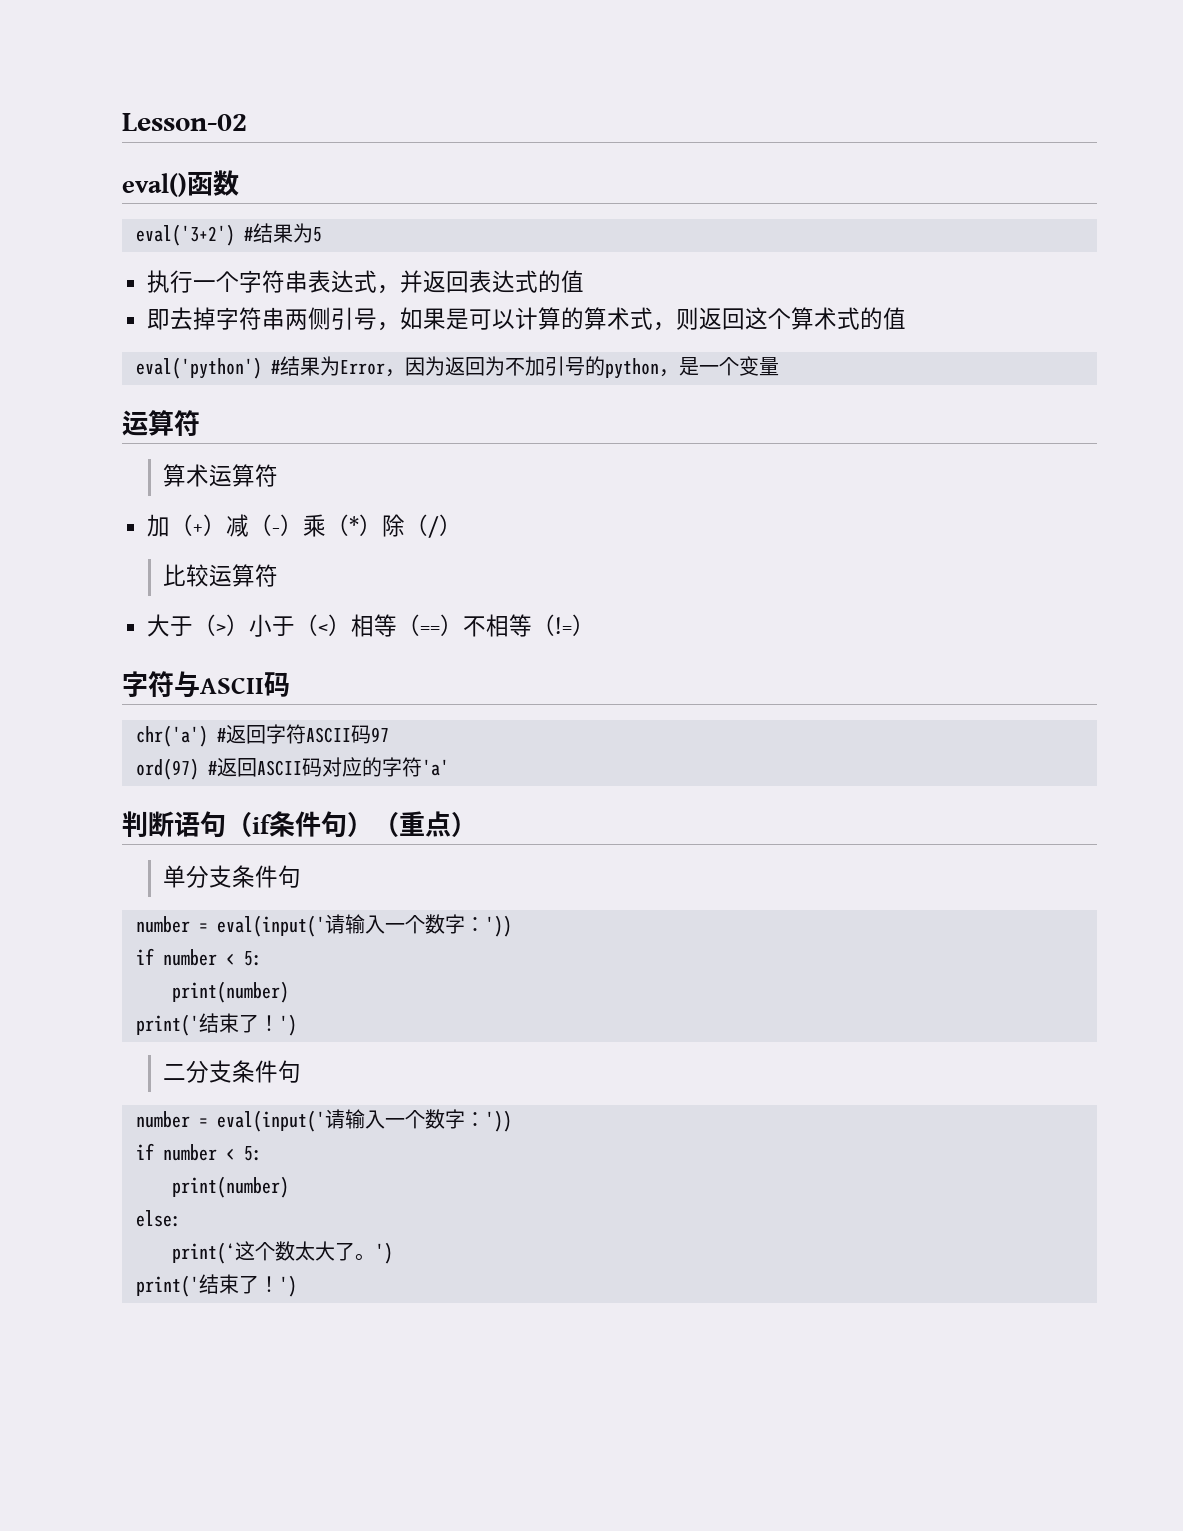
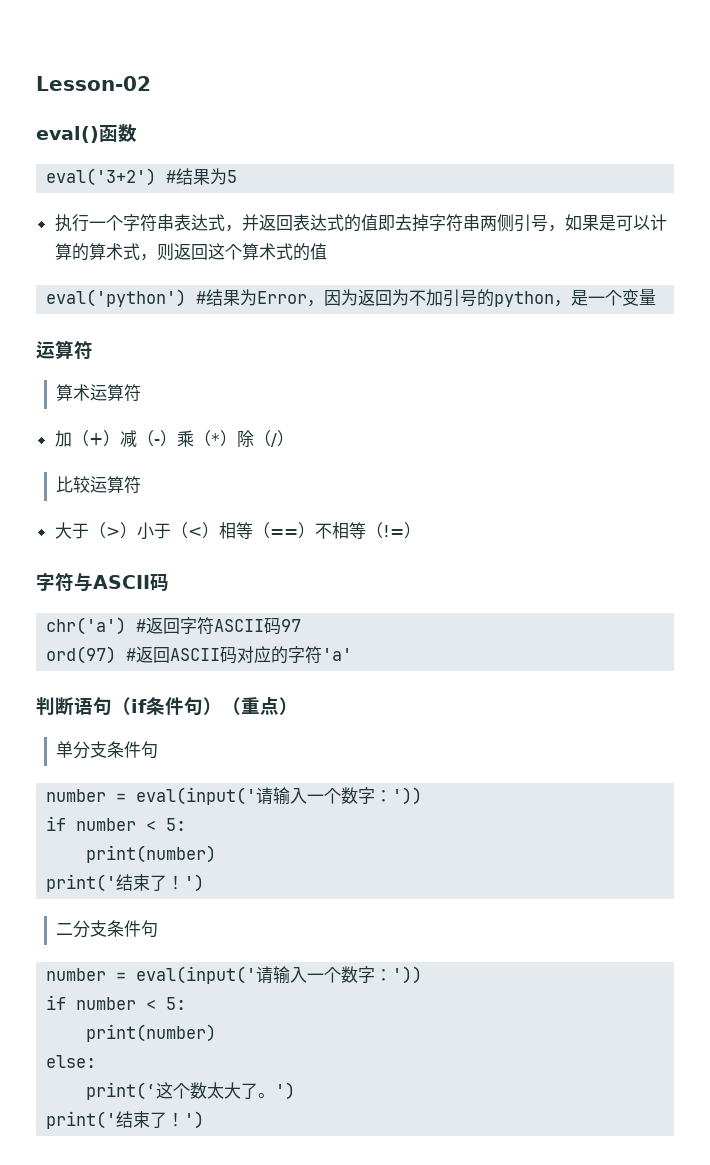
- 执行一个字符串表达式，并返回表达式的值
- 即去掉字符串两侧引号，如果是可以计算的算术式，则返回这个算术式的值
+ 执行一个字符串表达式，并返回表达式的值即去掉字符串两侧引号，如果是可以计算的算术式，则返回这个算术式的值

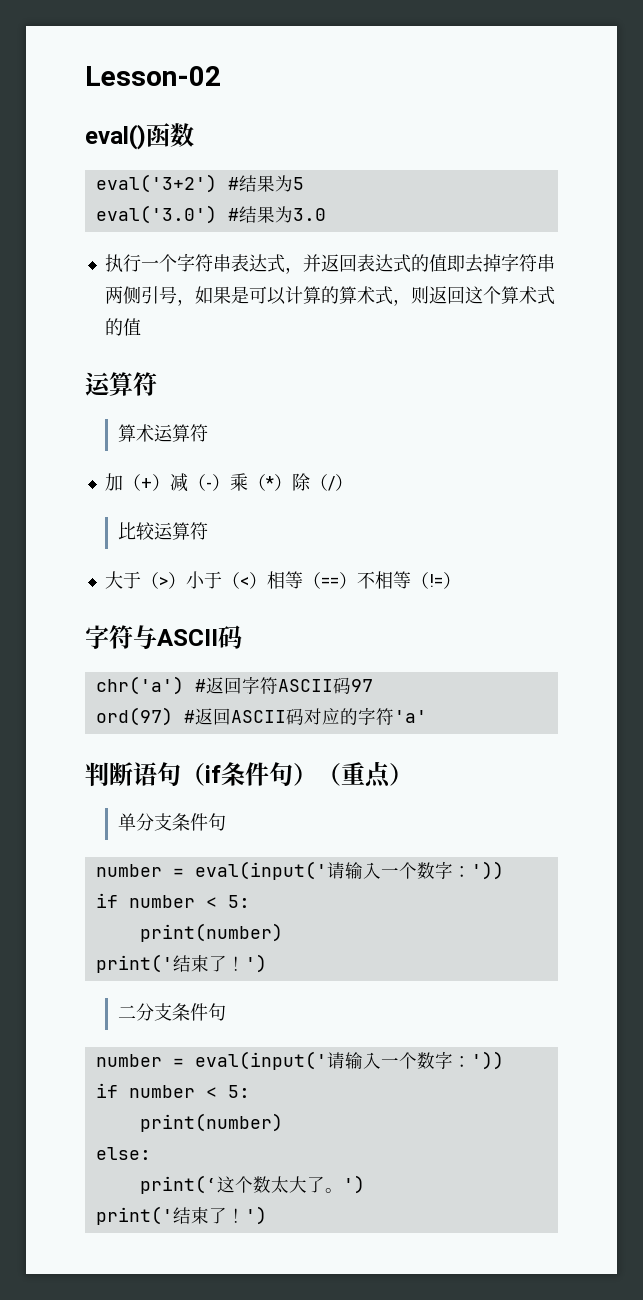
+ eval('3.0') #结果为3.0
- eval('python') #结果为Error，因为返回为不加引号的python，是一个变量

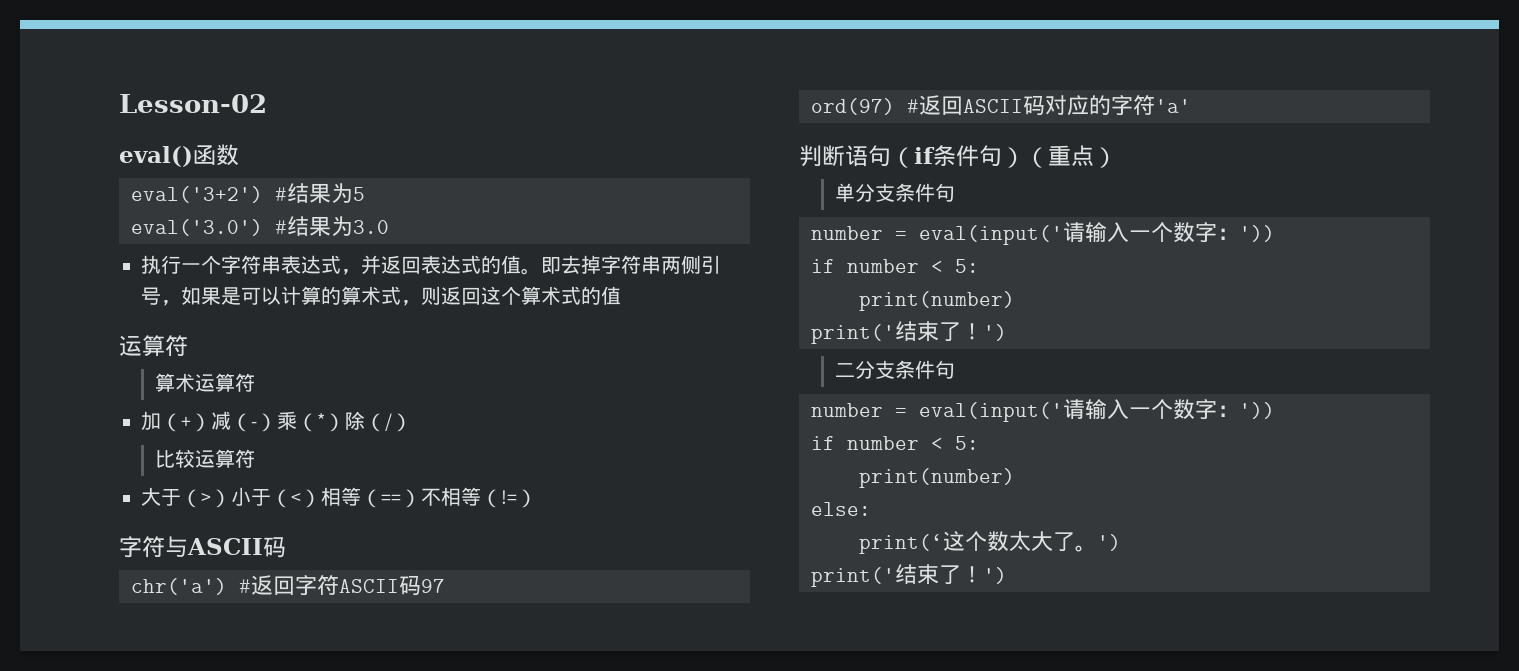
- 执行一个字符串表达式，并返回表达式的值即去掉字符串两侧引号，如果是可以计算的算术式，则返回这个算术式的值
+ 执行一个字符串表达式，并返回表达式的值。即去掉字符串两侧引号，如果是可以计算的算术式，则返回这个算术式的值

